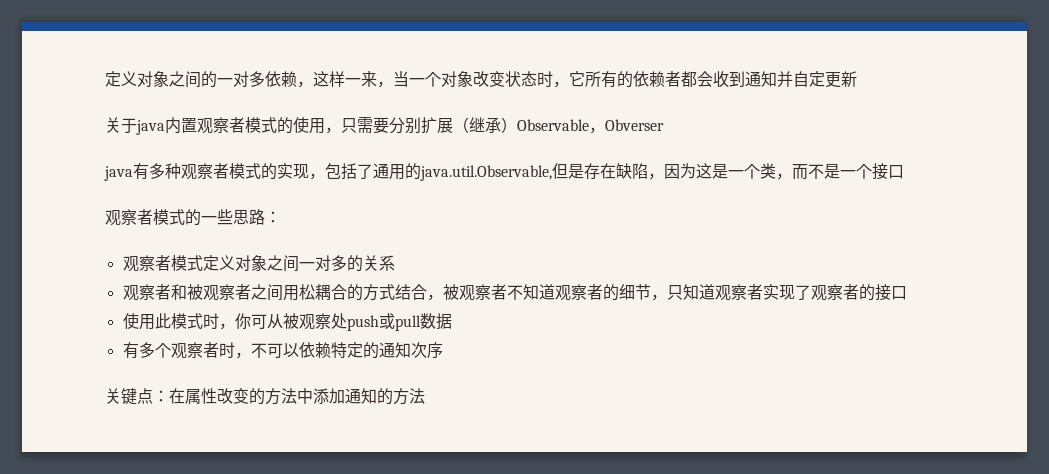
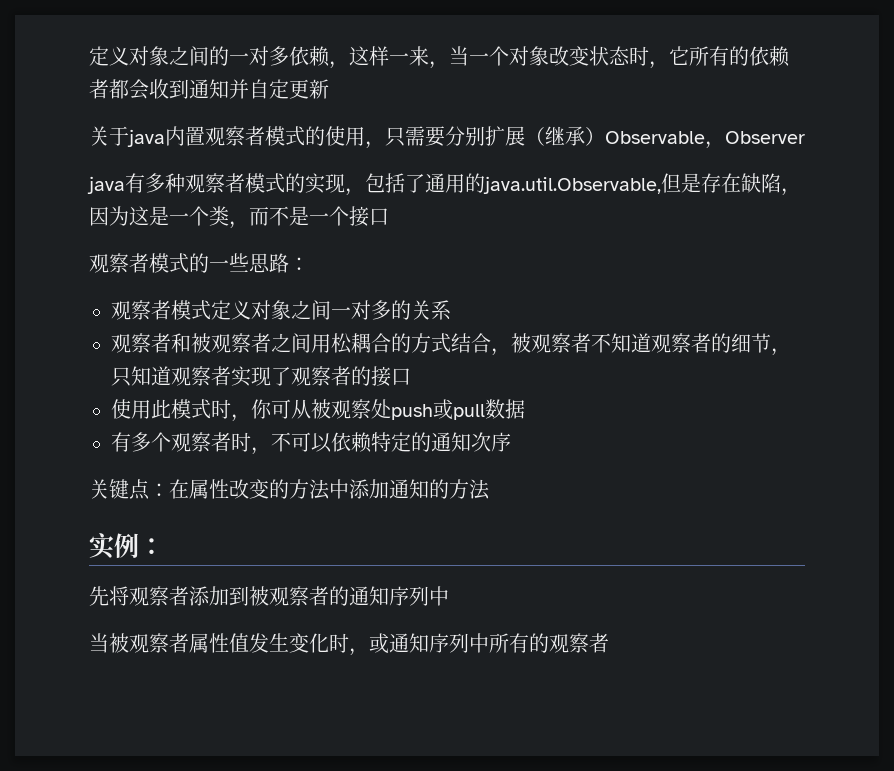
- 关于java内置观察者模式的使用，只需要分别扩展（继承）Observable，Obverser
+ 关于java内置观察者模式的使用，只需要分别扩展（继承）Observable，Observer
+ 实例：
+ 先将观察者添加到被观察者的通知序列中
+ 当被观察者属性值发生变化时，或通知序列中所有的观察者

